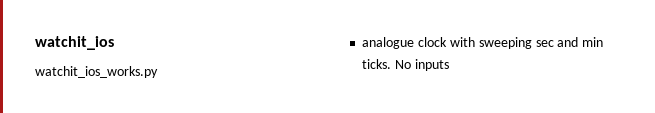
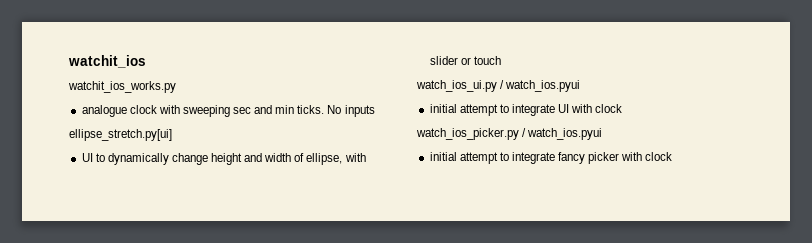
+ ellipse_stretch.py[ui]
+ UI to dynamically change height and width of ellipse, with slider or touch
+ watch_ios_ui.py / watch_ios.pyui
+ initial attempt to integrate UI with clock
+ watch_ios_picker.py / watch_ios.pyui
+ initial attempt to integrate fancy picker with clock

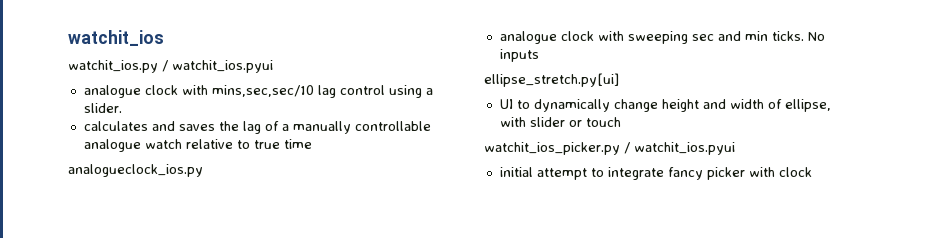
- watchit_ios_works.py
+ watchit_ios.py / watchit_ios.pyui
+ analogue clock with mins,sec,sec/10 lag control using a slider.
+ calculates and saves the lag of a manually controllable analogue watch relative to true time
+ analogueclock_ios.py
- watch_ios_ui.py / watch_ios.pyui
- initial attempt to integrate UI with clock
- watch_ios_picker.py / watch_ios.pyui
+ watchit_ios_picker.py / watchit_ios.pyui

